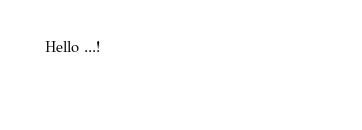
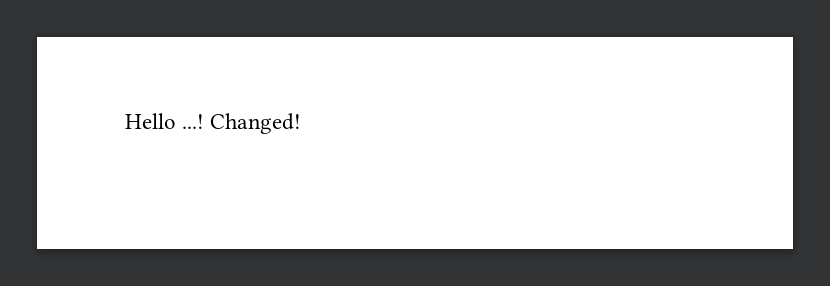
+ Changed!

